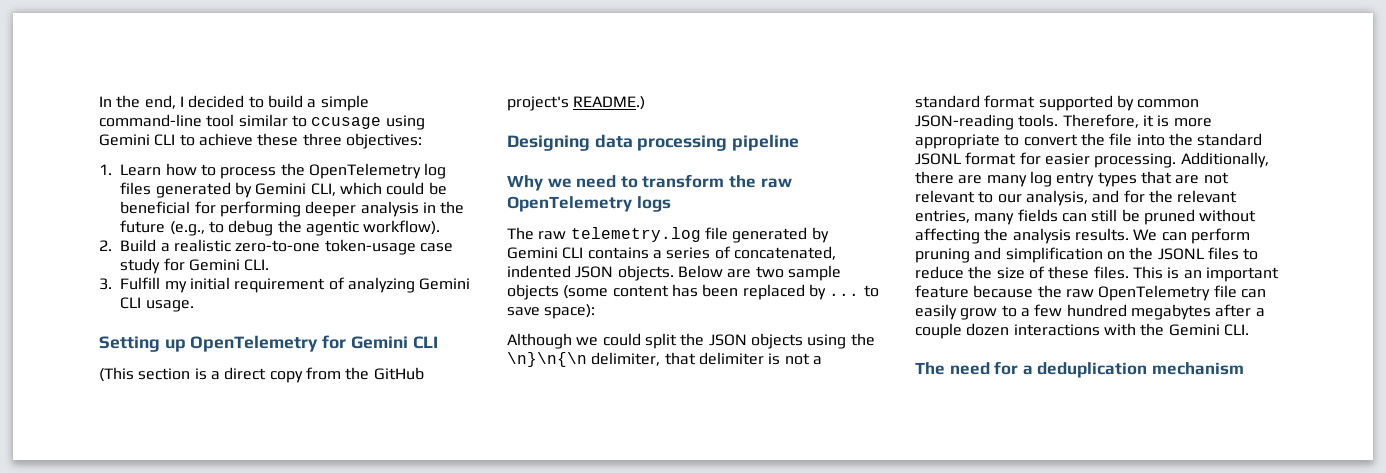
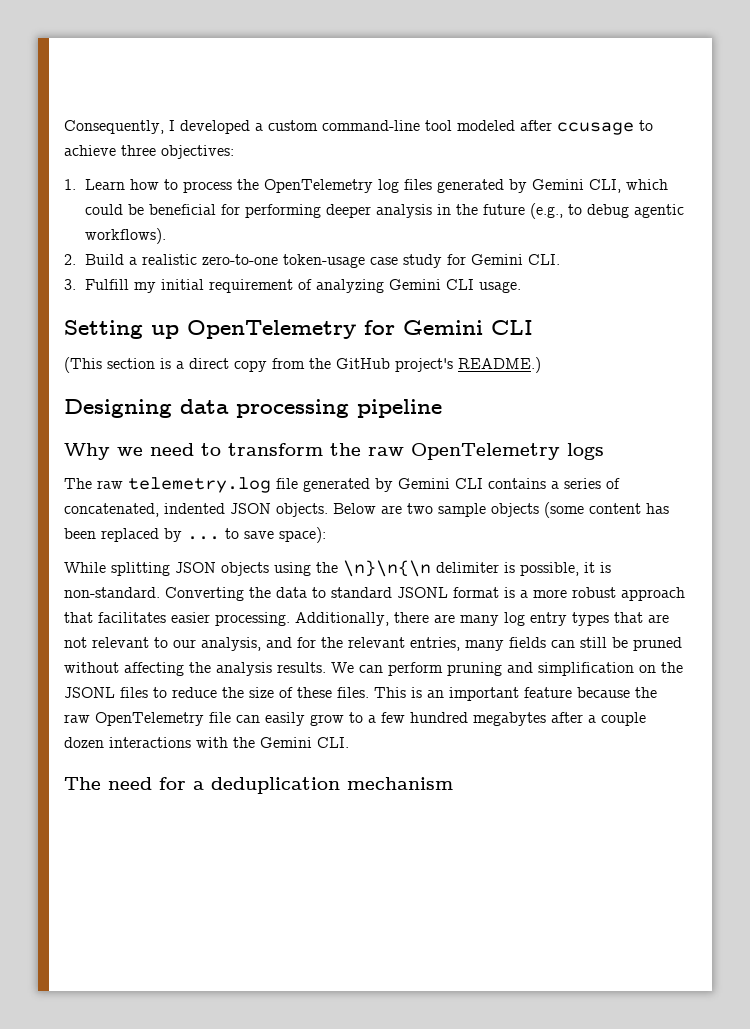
- In the end, I decided to build a simple command-line tool similar to ccusage using Gemini CLI to achieve these three objectives:
+ Consequently, I developed a custom command-line tool modeled after ccusage to achieve three objectives:
- 1. Learn how to process the OpenTelemetry log files generated by Gemini CLI, which could be beneficial for performing deeper analysis in the future (e.g., to debug the agentic workflow).
+ 1. Learn how to process the OpenTelemetry log files generated by Gemini CLI, which could be beneficial for performing deeper analysis in the future (e.g., to debug agentic workflows).
- Although we could split the JSON objects using the \n}\n{\n delimiter, that delimiter is not a standard format supported by common JSON-reading tools. Therefore, it is more appropriate to convert the file into the standard JSONL format for easier processing.
+ While splitting JSON objects using the \n}\n{\n delimiter is possible, it is non-standard. Converting the data to standard JSONL format is a more robust approach that facilitates easier processing.

